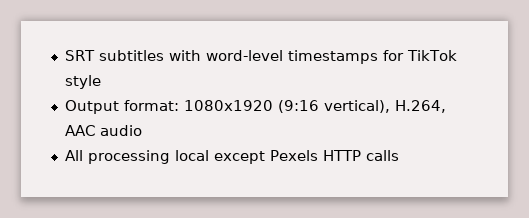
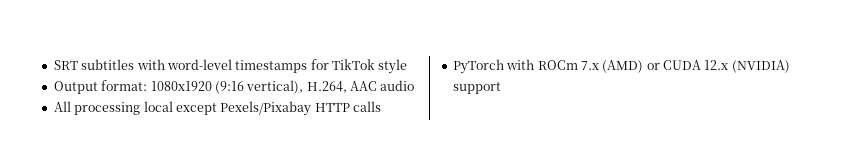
- All processing local except Pexels HTTP calls
+ All processing local except Pexels/Pixabay HTTP calls
+ PyTorch with ROCm 7.x (AMD) or CUDA 12.x (NVIDIA) support

